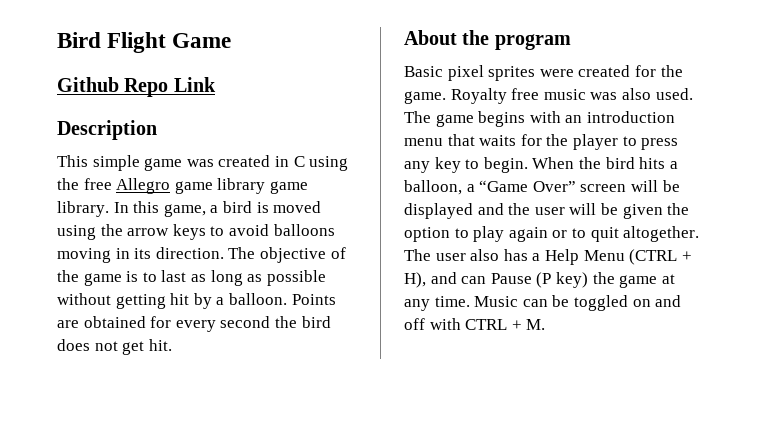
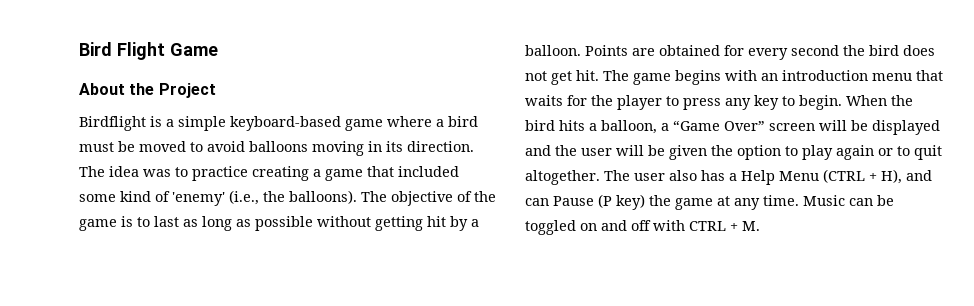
- Github Repo Link
- Description
- This simple game was created in C using the free Allegro game library game library. In this game, a bird is moved using the arrow keys to avoid balloons moving in its direction.
+ About the Project
+ Birdflight is a simple keyboard-based game where a bird must be moved to avoid balloons moving in its direction.
- The objective of the game is to last as long as possible without getting hit by a balloon.
+ The idea was to practice creating a game that included some kind of 'enemy' (i.e., the balloons). The objective of the game is to last as long as possible without getting hit by a balloon.
- Points are obtained for every second the bird does not get hit.
- About the program
- Basic pixel sprites were created for the game. Royalty free music was also used. The game begins with an introduction menu that waits for the player to press any key to begin.
+ Points are obtained for every second the bird does not get hit. The game begins with an introduction menu that waits for the player to press any key to begin.

